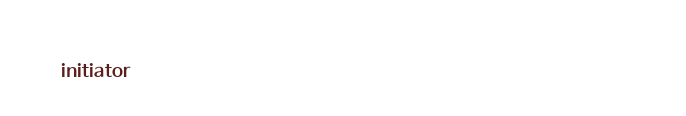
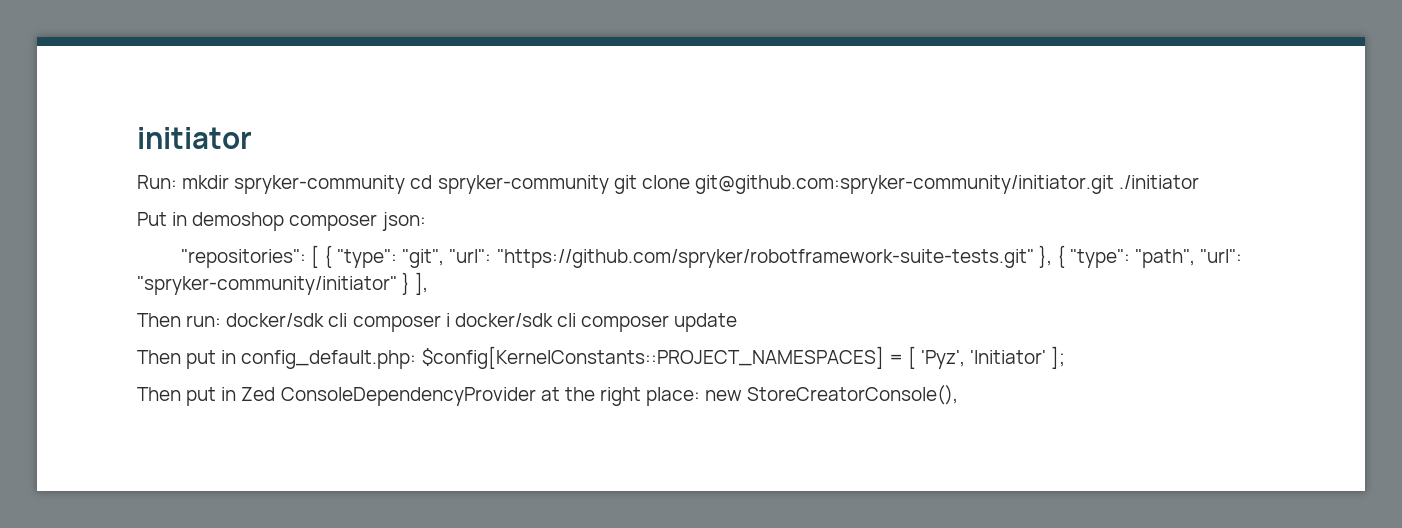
+ Run: mkdir spryker-community cd spryker-community git clone git@github.com:spryker-community/initiator.git ./initiator
+ Put in demoshop composer json:
+ "repositories": [ { "type": "git", "url": "https://github.com/spryker/robotframework-suite-tests.git" }, { "type": "path", "url": "spryker-community/initiator" } ],
+ Then run: docker/sdk cli composer i docker/sdk cli composer update
+ Then put in config_default.php: $config[KernelConstants::PROJECT_NAMESPACES] = [ 'Pyz', 'Initiator' ];
+ Then put in Zed ConsoleDependencyProvider at the right place: new StoreCreatorConsole(),

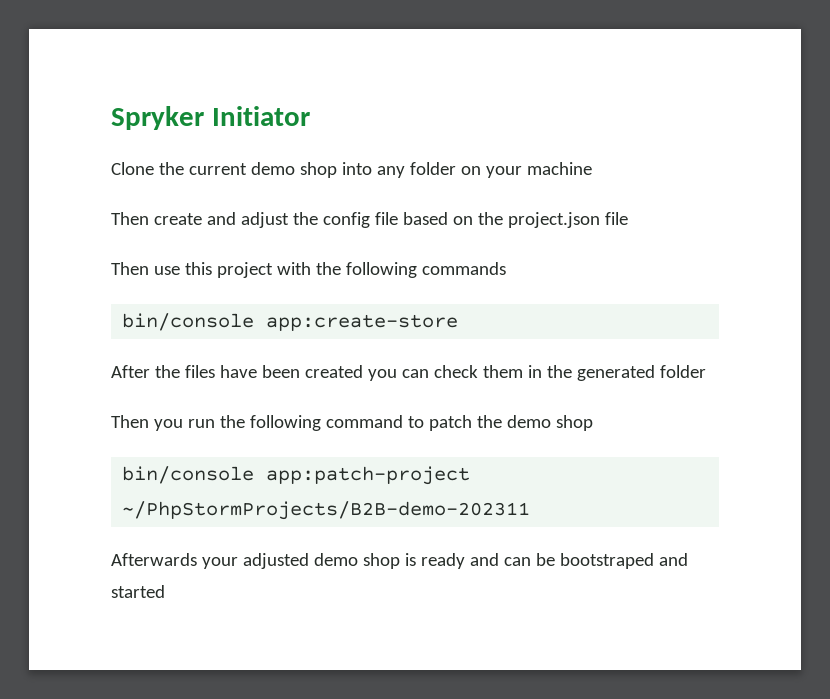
- initiator
- Run: mkdir spryker-community cd spryker-community git clone git@github.com:spryker-community/initiator.git ./initiator
- Put in demoshop composer json:
- "repositories": [ { "type": "git", "url": "https://github.com/spryker/robotframework-suite-tests.git" }, { "type": "path", "url": "spryker-community/initiator" } ],
- Then run: docker/sdk cli composer i docker/sdk cli composer update
- Then put in config_default.php: $config[KernelConstants::PROJECT_NAMESPACES] = [ 'Pyz', 'Initiator' ];
- Then put in Zed ConsoleDependencyProvider at the right place: new StoreCreatorConsole(),
+ Spryker Initiator
+ Clone the current demo shop into any folder on your machine
+ Then create and adjust the config file based on the project.json file
+ Then use this project with the following commands
+ bin/console app:create-store
+ After the files have been created you can check them in the generated folder
+ Then you run the following command to patch the demo shop
+ bin/console app:patch-project ~/PhpStormProjects/B2B-demo-202311
+ Afterwards your adjusted demo shop is ready and can be bootstraped and started

